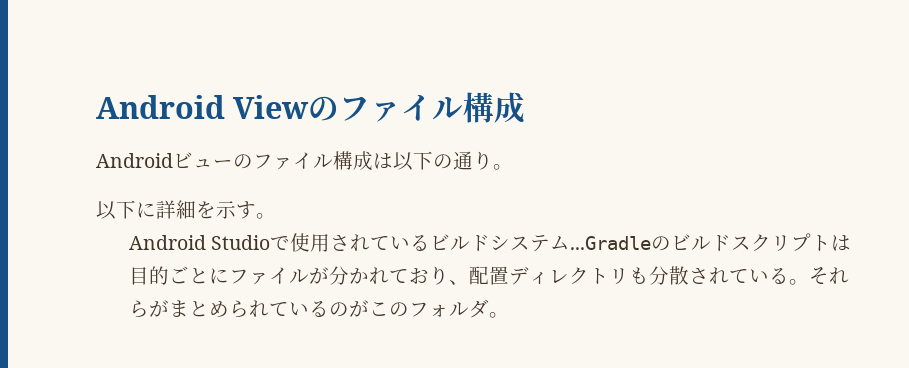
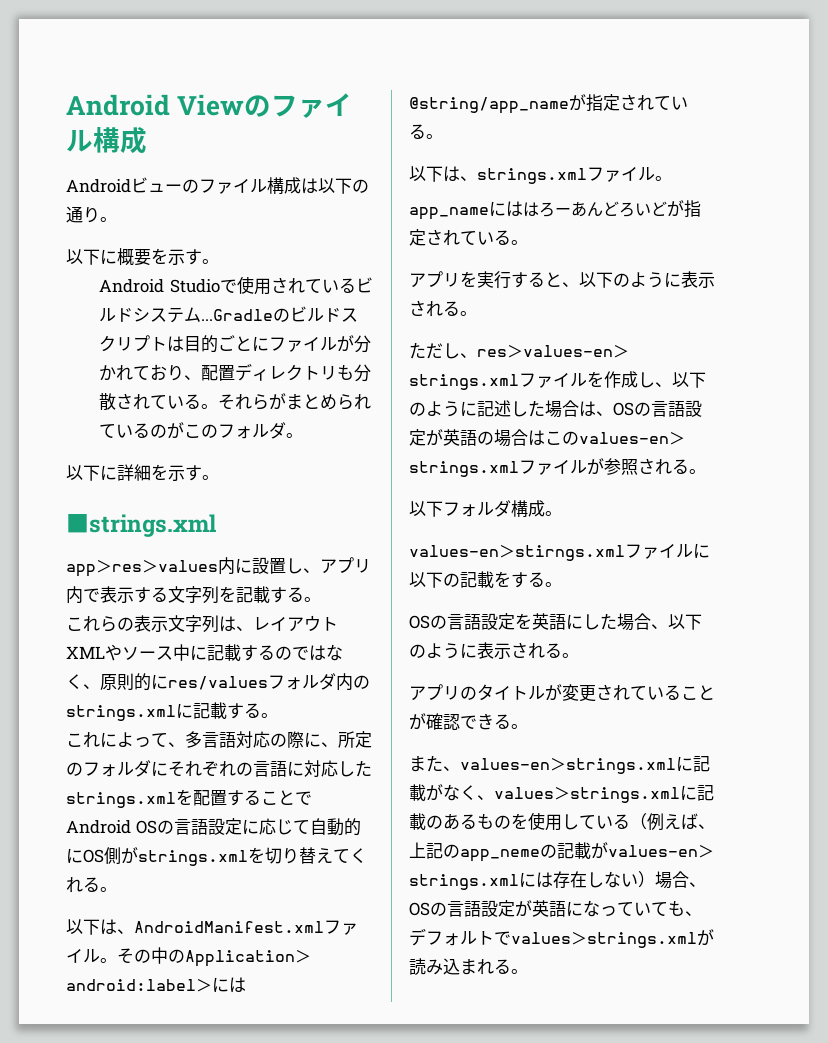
- 以下に詳細を示す。
+ 以下に概要を示す。
+ 以下に詳細を示す。
+ ■strings.xml
+ app＞res＞values内に設置し、アプリ内で表示する文字列を記載する。
+ これらの表示文字列は、レイアウトXMLやソース中に記載するのではなく、原則的にres/valuesフォルダ内のstrings.xmlに記載する。
+ これによって、多言語対応の際に、所定のフォルダにそれぞれの言語に対応したstrings.xmlを配置することでAndroid OSの言語設定に応じて自動的にOS側がstrings.xmlを切り替えてくれる。
+ 以下は、AndroidManifest.xmlファイル。その中のApplication＞android:label＞には@string/app_nameが指定されている。
+ 以下は、strings.xmlファイル。
+ app_nameにははろーあんどろいどが指定されている。
+ アプリを実行すると、以下のように表示される。
+ ただし、res＞values-en＞strings.xmlファイルを作成し、以下のように記述した場合は、OSの言語設定が英語の場合はこのvalues-en＞strings.xmlファイルが参照される。
+ 以下フォルダ構成。
+ values-en＞stirngs.xmlファイルに以下の記載をする。
+ OSの言語設定を英語にした場合、以下のように表示される。
+ アプリのタイトルが変更されていることが確認できる。
+ また、values-en＞strings.xmlに記載がなく、values＞strings.xmlに記載のあるものを使用している（例えば、上記のapp_nemeの記載がvalues-en＞strings.xmlには存在しない）場合、OSの言語設定が英語になっていても、デフォルトでvalues＞strings.xmlが読み込まれる。

